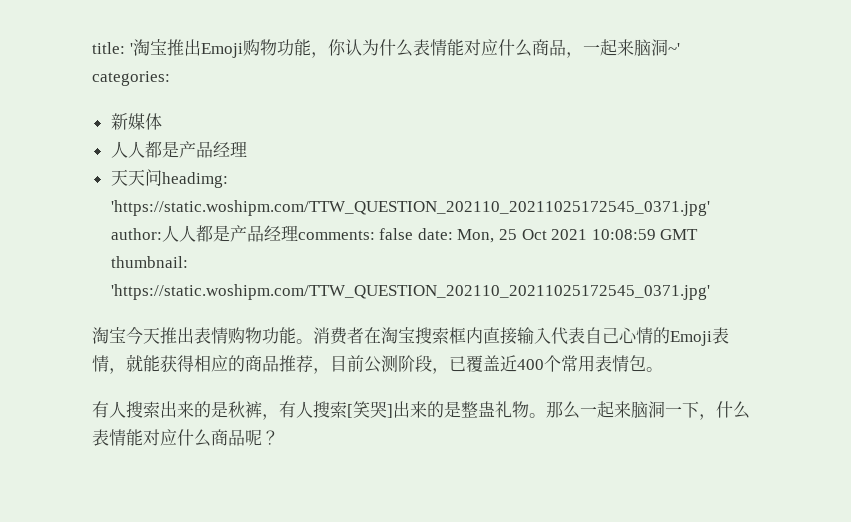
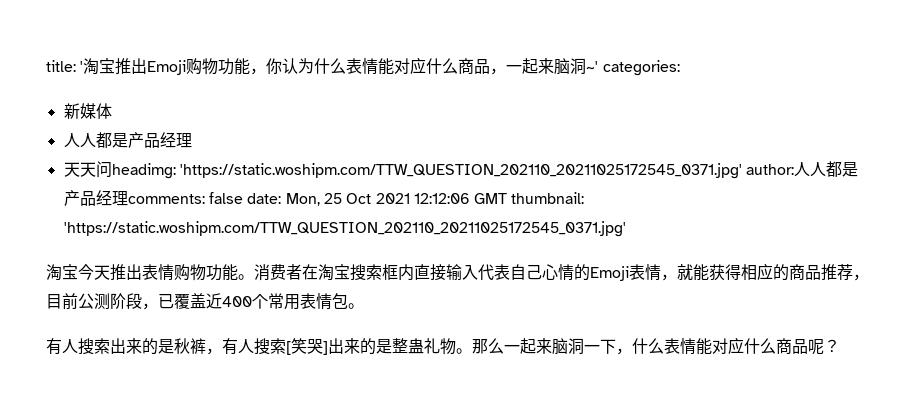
- 天天问headimg: 'https://static.woshipm.com/TTW_QUESTION_202110_20211025172545_0371.jpg' author:人人都是产品经理comments: false date: Mon, 25 Oct 2021 10:08:59 GMT thumbnail: 'https://static.woshipm.com/TTW_QUESTION_202110_20211025172545_0371.jpg'
+ 天天问headimg: 'https://static.woshipm.com/TTW_QUESTION_202110_20211025172545_0371.jpg' author:人人都是产品经理comments: false date: Mon, 25 Oct 2021 12:12:06 GMT thumbnail: 'https://static.woshipm.com/TTW_QUESTION_202110_20211025172545_0371.jpg'

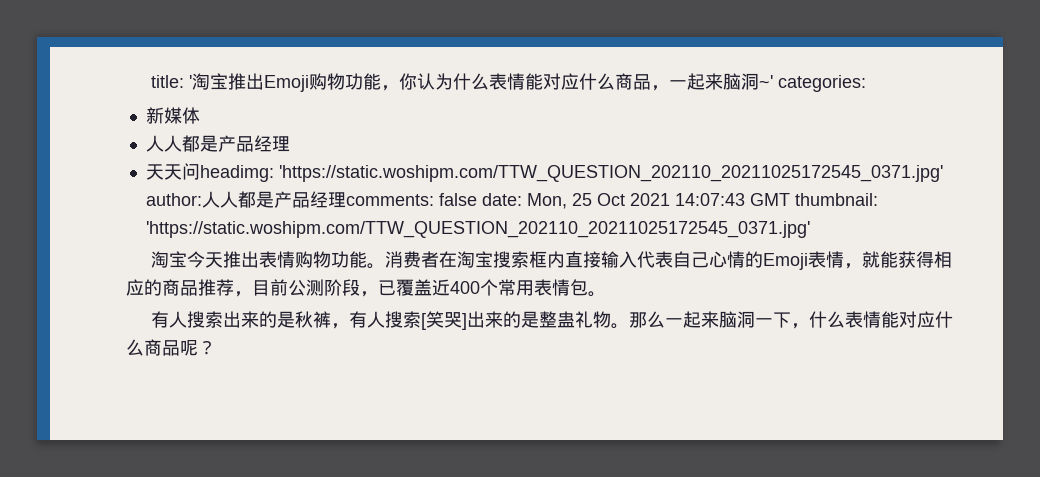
- 天天问headimg: 'https://static.woshipm.com/TTW_QUESTION_202110_20211025172545_0371.jpg' author:人人都是产品经理comments: false date: Mon, 25 Oct 2021 12:12:06 GMT thumbnail: 'https://static.woshipm.com/TTW_QUESTION_202110_20211025172545_0371.jpg'
+ 天天问headimg: 'https://static.woshipm.com/TTW_QUESTION_202110_20211025172545_0371.jpg' author:人人都是产品经理comments: false date: Mon, 25 Oct 2021 14:07:43 GMT thumbnail: 'https://static.woshipm.com/TTW_QUESTION_202110_20211025172545_0371.jpg'

